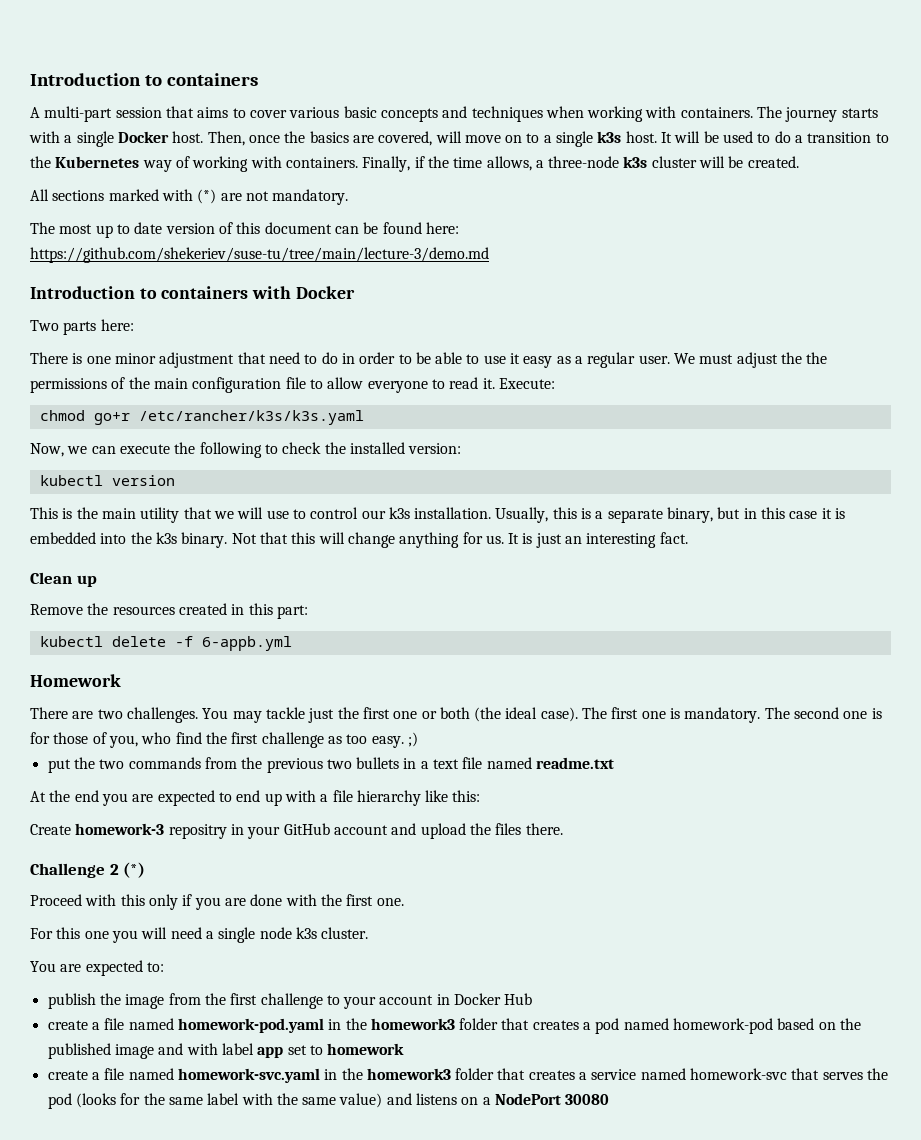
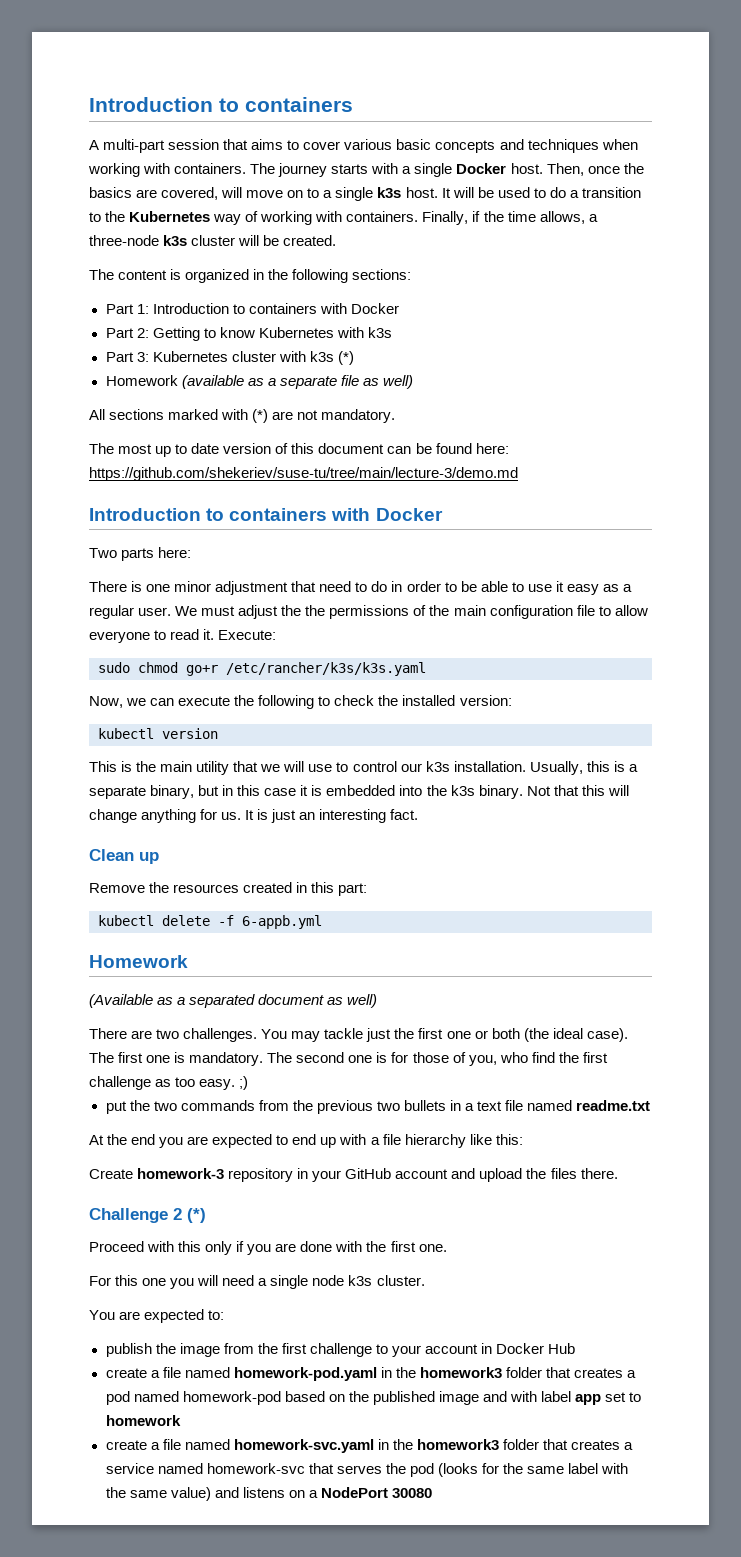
+ The content is organized in the following sections:
+ Part 1: Introduction to containers with Docker
+ Part 2: Getting to know Kubernetes with k3s
+ Part 3: Kubernetes cluster with k3s (*)
+ Homework (available as a separate file as well)
- chmod go+r /etc/rancher/k3s/k3s.yaml
+ sudo chmod go+r /etc/rancher/k3s/k3s.yaml
+ (Available as a separated document as well)
- Create homework-3 repositry in your GitHub account and upload the files there.
+ Create homework-3 repository in your GitHub account and upload the files there.

